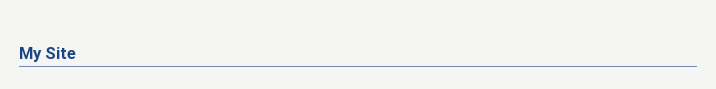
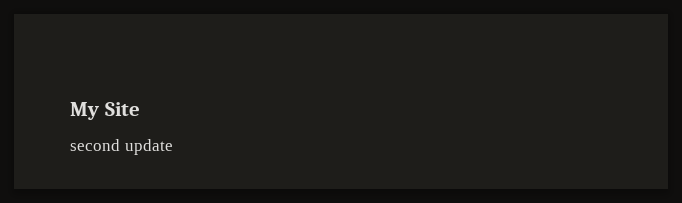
+ second update

